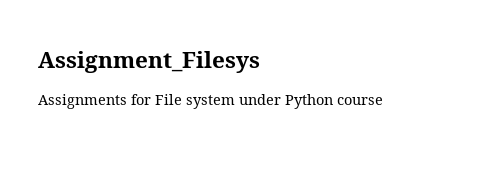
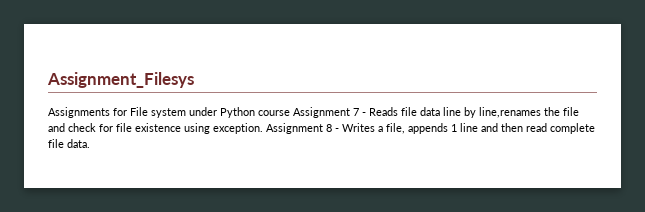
- Assignments for File system under Python course
+ Assignments for File system under Python course Assignment 7 - Reads file data line by line,renames the file and check for file existence using exception. Assignment 8 - Writes a file, appends 1 line and then read complete file data.

